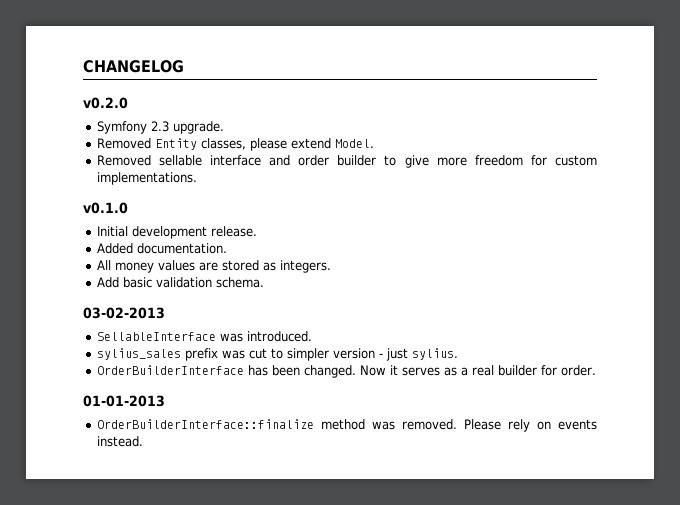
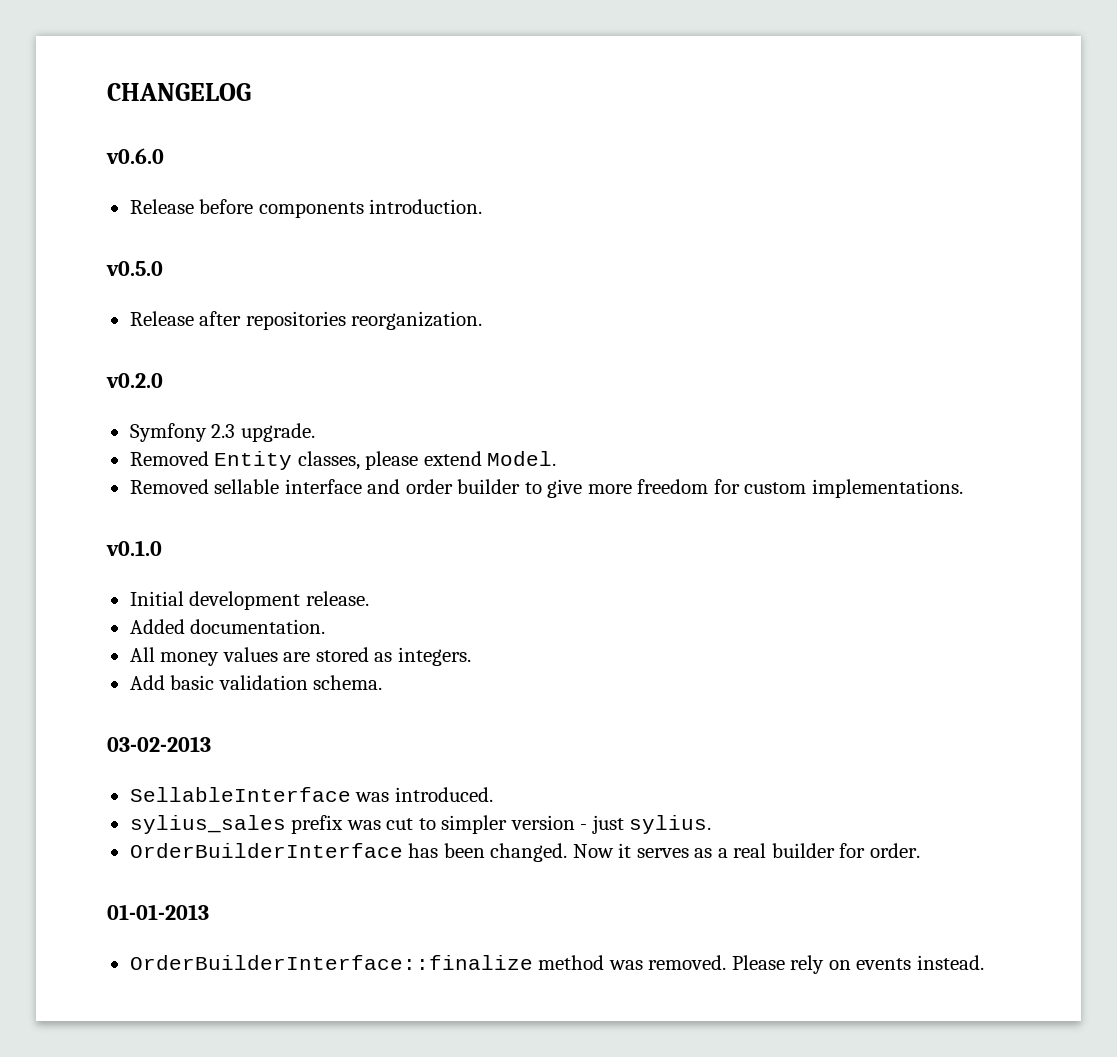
+ v0.6.0
+ Release before components introduction.
+ v0.5.0
+ Release after repositories reorganization.

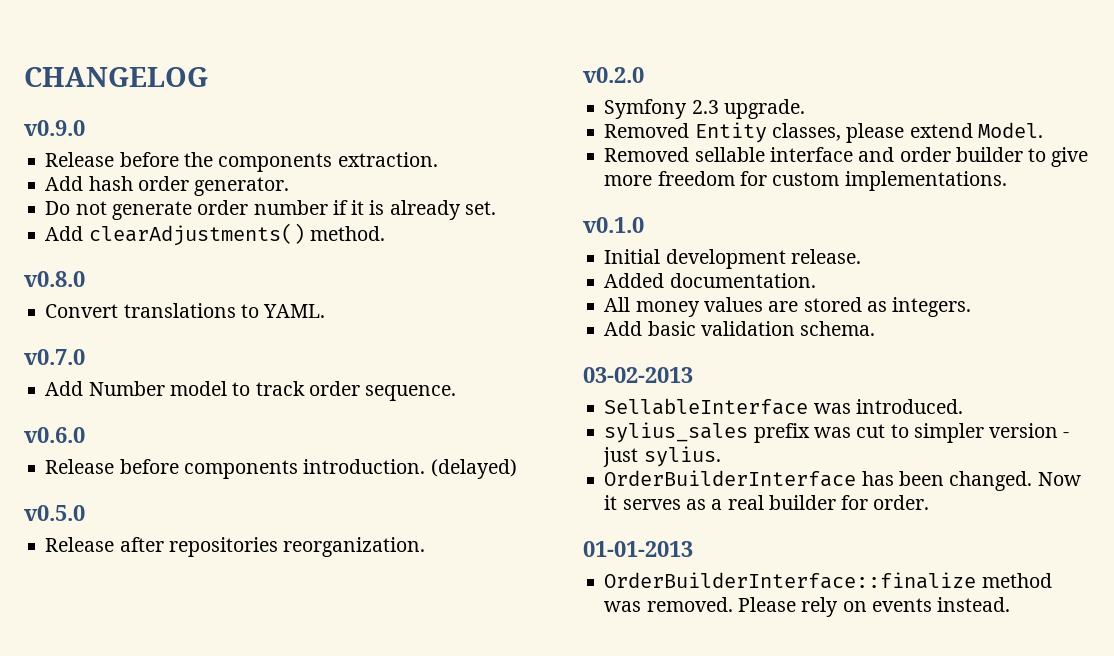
+ v0.9.0
+ Release before the components extraction.
+ Add hash order generator.
+ Do not generate order number if it is already set.
+ Add clearAdjustments() method.
+ v0.8.0
+ Convert translations to YAML.
+ v0.7.0
+ Add Number model to track order sequence.
+ (delayed)

